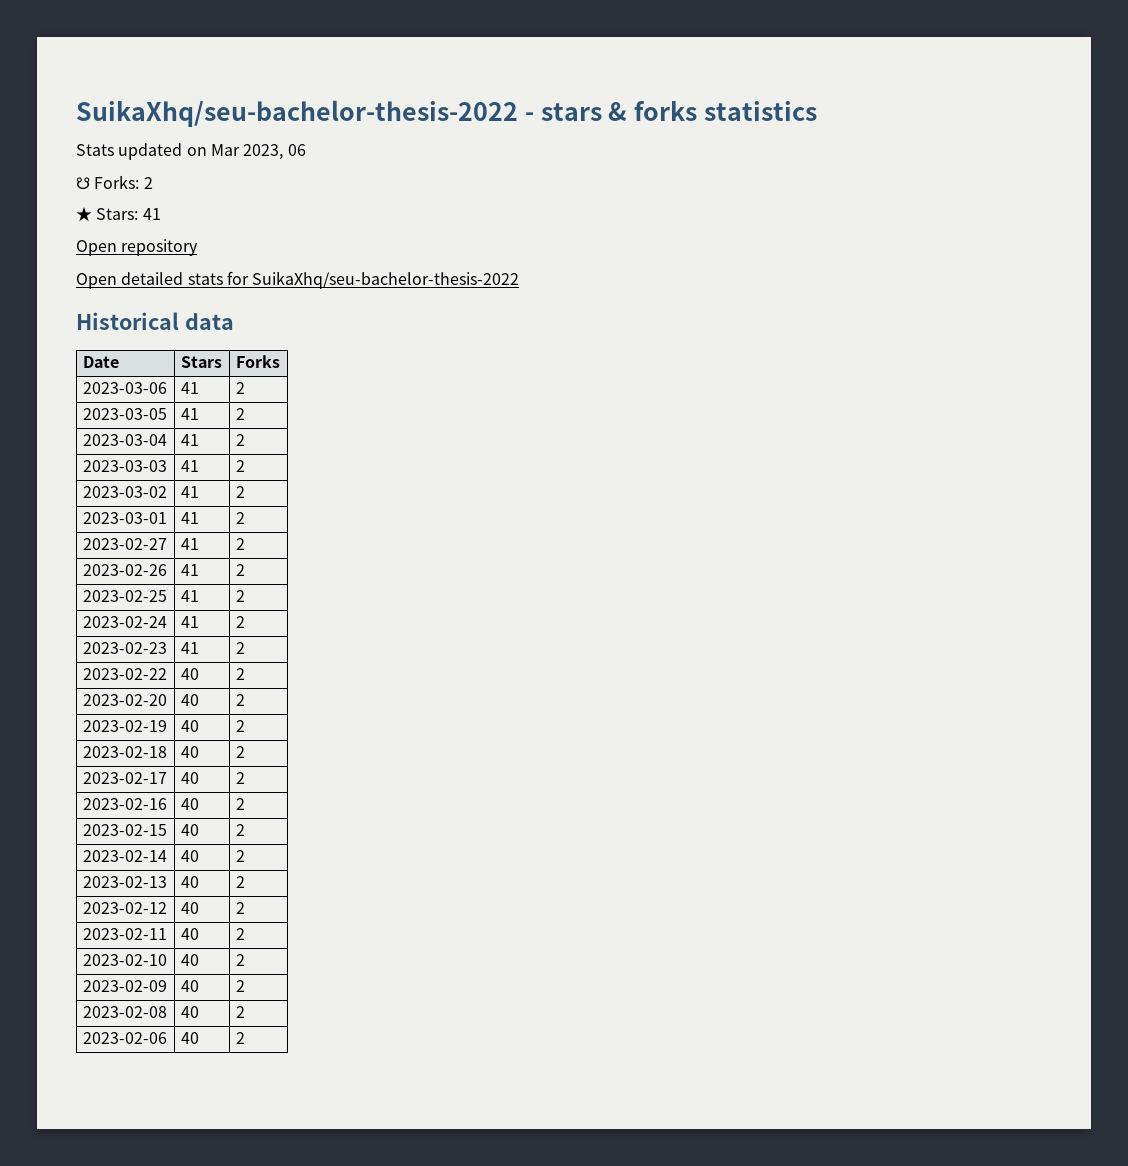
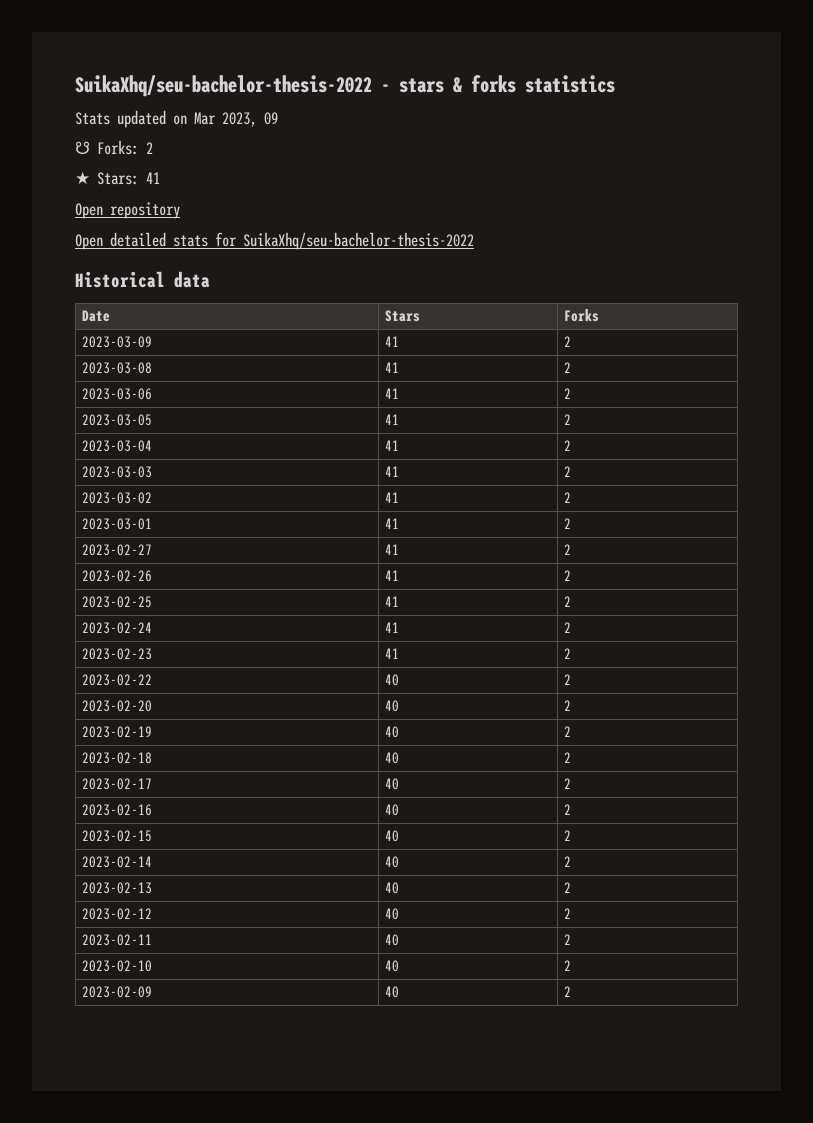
- Stats updated on Mar 2023, 06
+ Stats updated on Mar 2023, 09
+ 2023-03-09 | 41 | 2
+ 2023-03-08 | 41 | 2
- 2023-02-08 | 40 | 2
- 2023-02-06 | 40 | 2

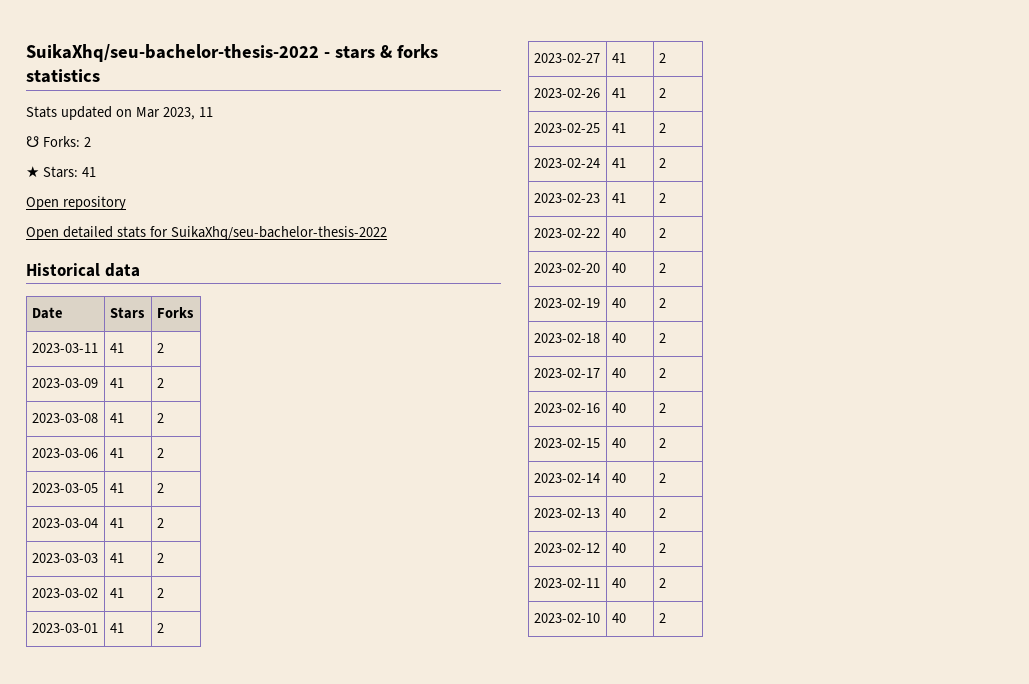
- Stats updated on Mar 2023, 09
+ Stats updated on Mar 2023, 11
+ 2023-03-11 | 41 | 2
- 2023-02-09 | 40 | 2

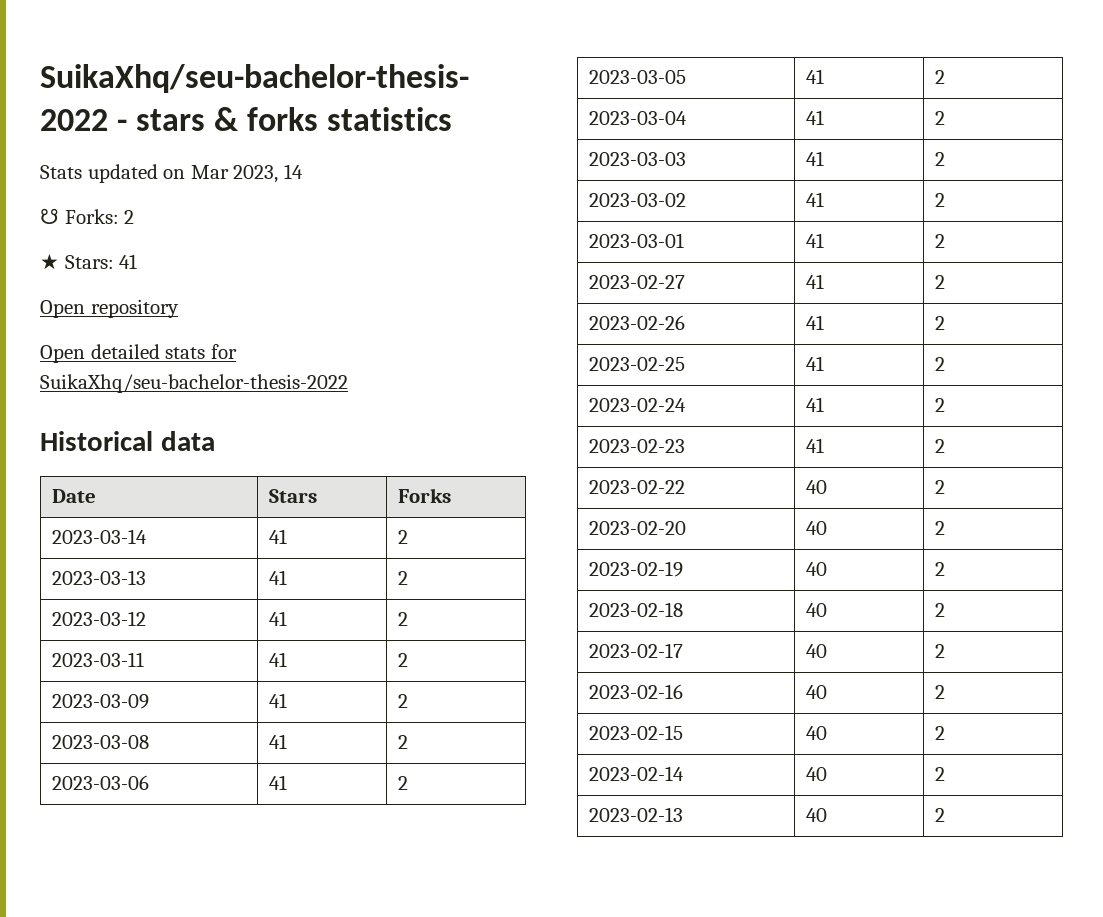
- Stats updated on Mar 2023, 11
+ Stats updated on Mar 2023, 14
+ 2023-03-14 | 41 | 2
+ 2023-03-13 | 41 | 2
+ 2023-03-12 | 41 | 2
- 2023-02-12 | 40 | 2
- 2023-02-11 | 40 | 2
- 2023-02-10 | 40 | 2

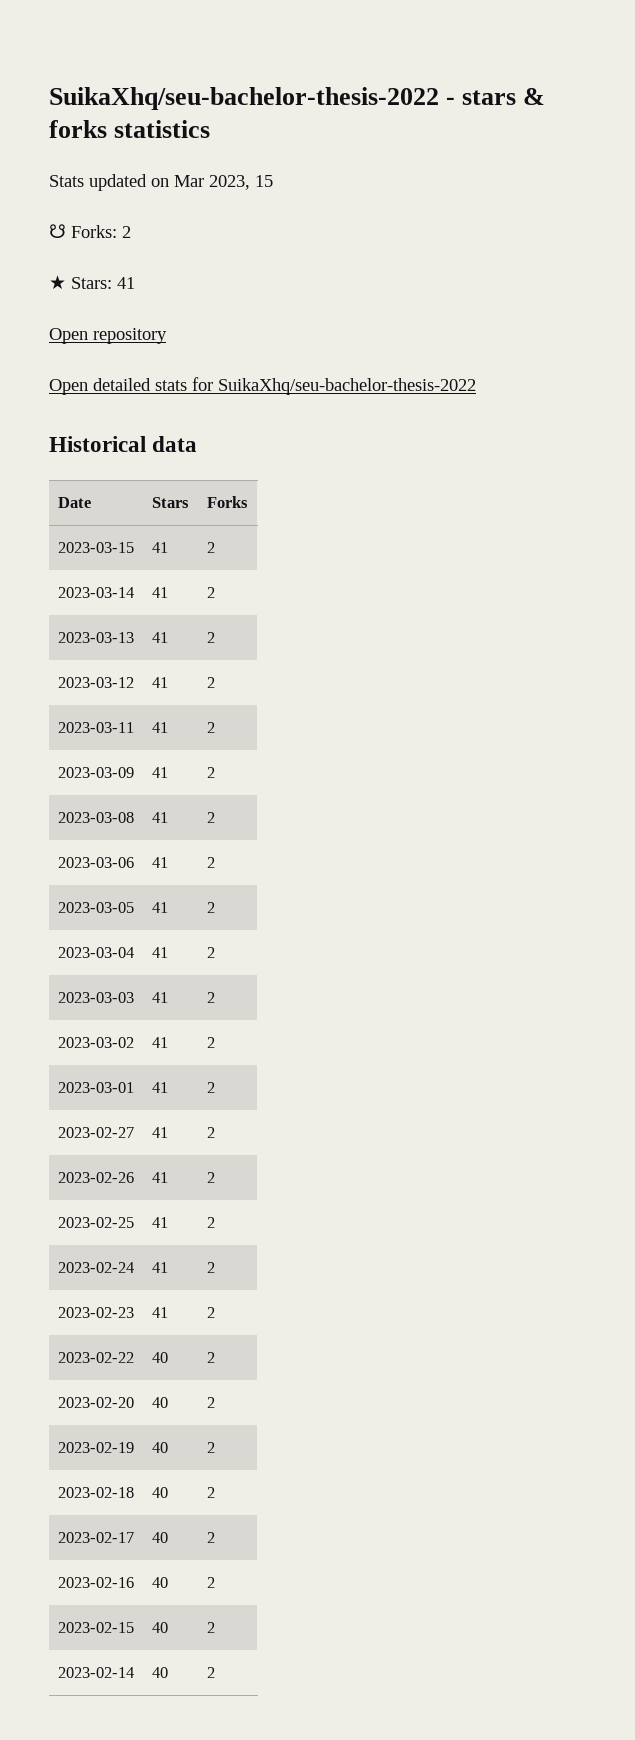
- Stats updated on Mar 2023, 14
+ Stats updated on Mar 2023, 15
+ 2023-03-15 | 41 | 2
- 2023-02-13 | 40 | 2

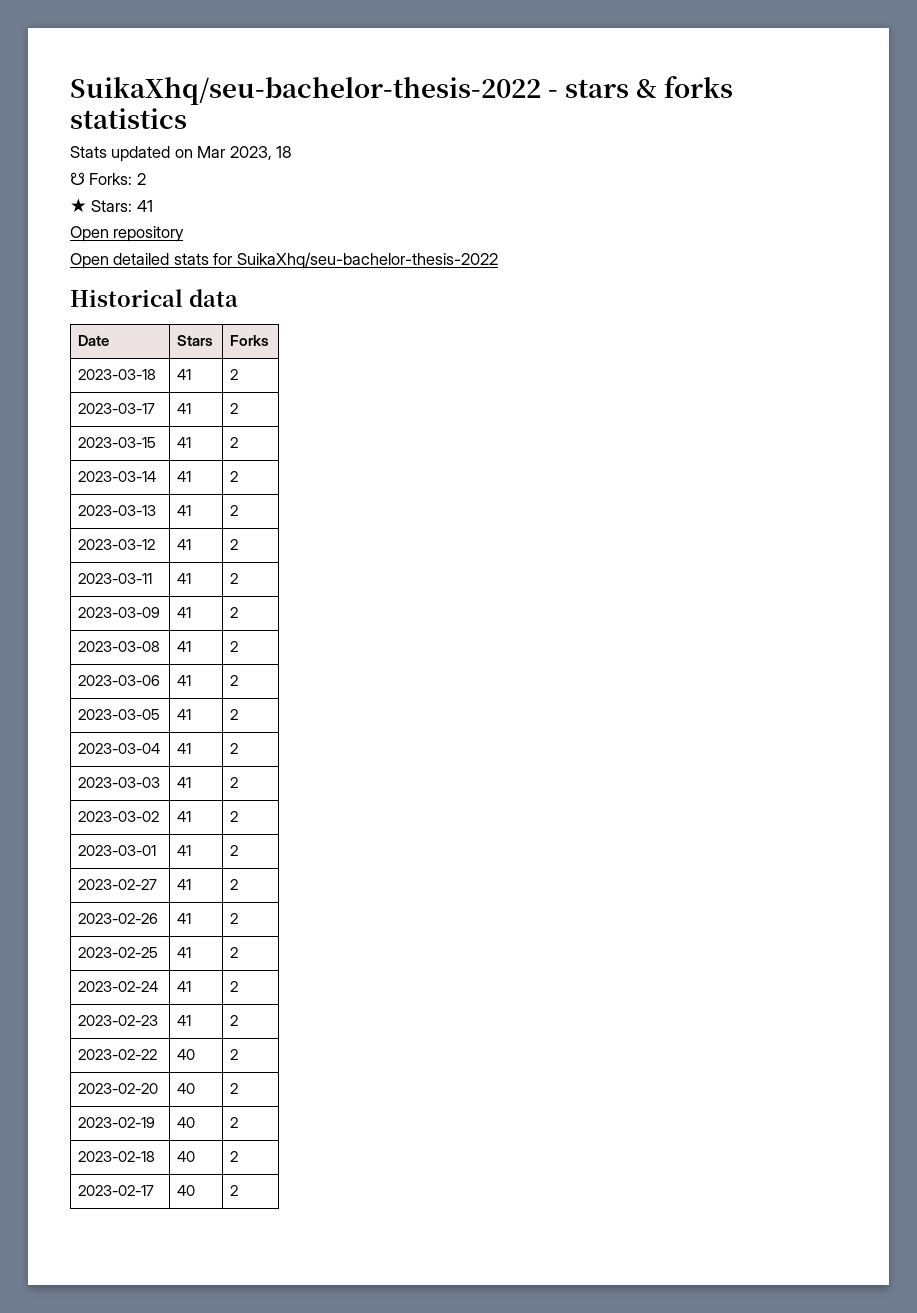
- Stats updated on Mar 2023, 15
+ Stats updated on Mar 2023, 18
+ 2023-03-18 | 41 | 2
+ 2023-03-17 | 41 | 2
- 2023-02-16 | 40 | 2
- 2023-02-15 | 40 | 2
- 2023-02-14 | 40 | 2

